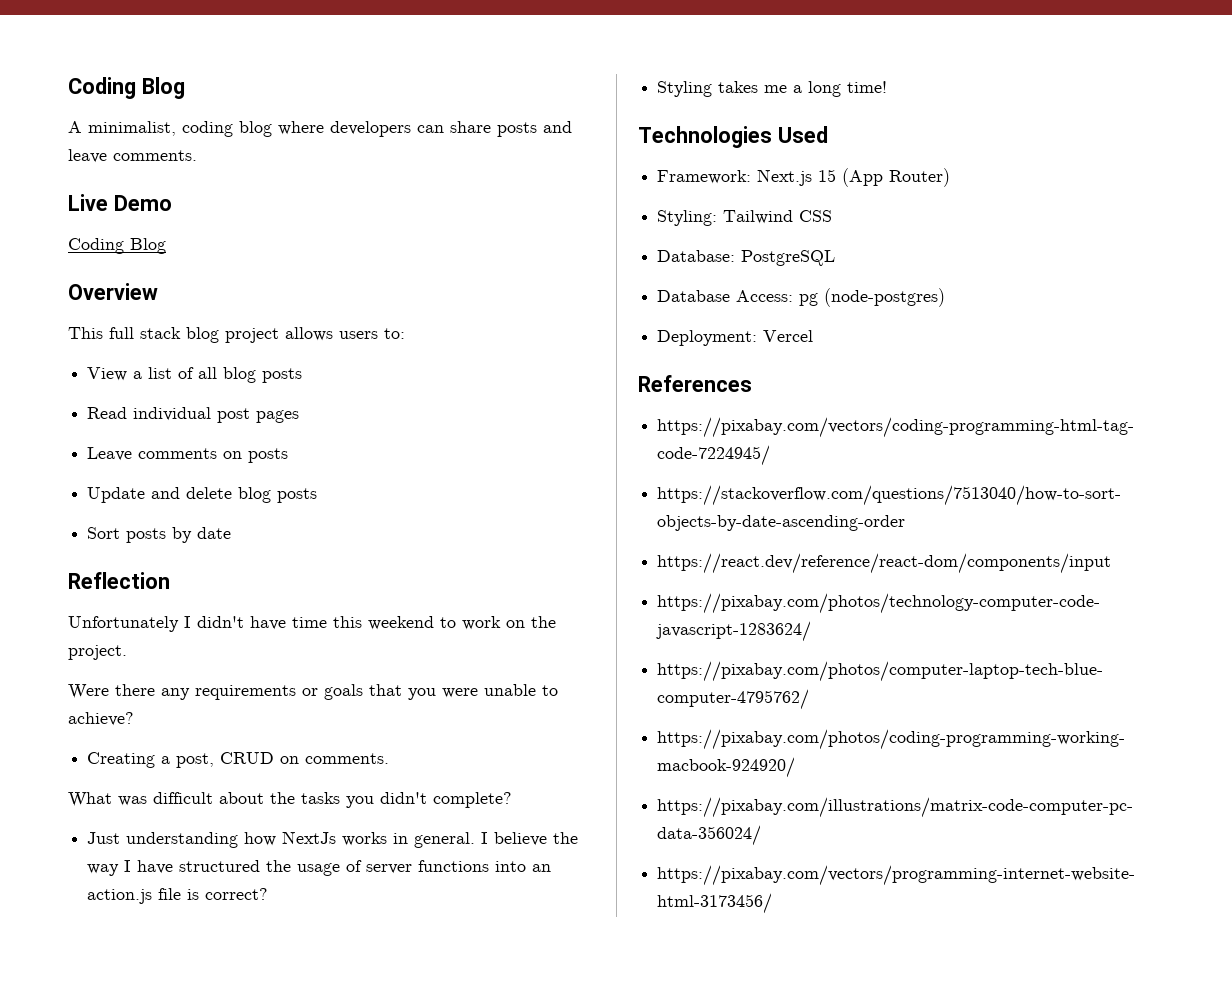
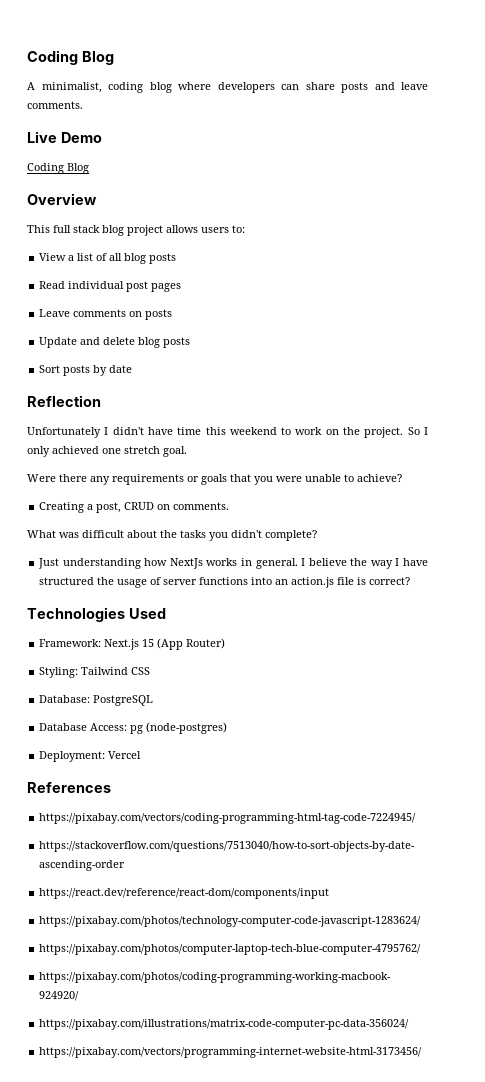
+ So I only achieved one stretch goal.
- Styling takes me a long time!

